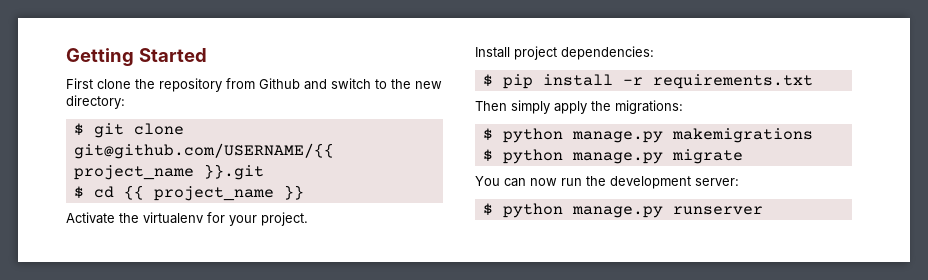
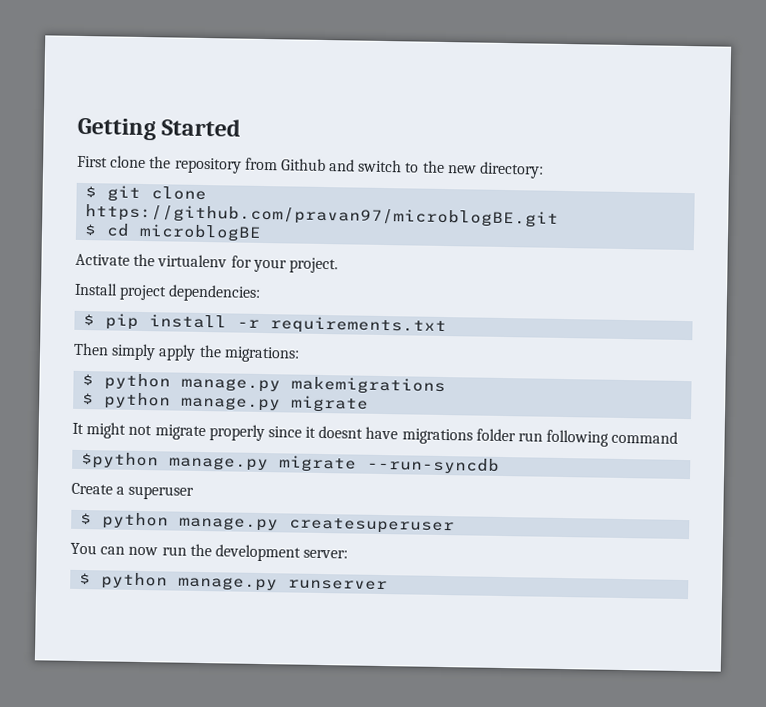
- $ git clone git@github.com/USERNAME/{{ project_name }}.git
+ $ git clone https://github.com/pravan97/microblogBE.git
- $ cd {{ project_name }}
+ $ cd microblogBE
+ It might not migrate properly since it doesnt have migrations folder run following command
+ $python manage.py migrate --run-syncdb
+ Create a superuser
+ $ python manage.py createsuperuser

